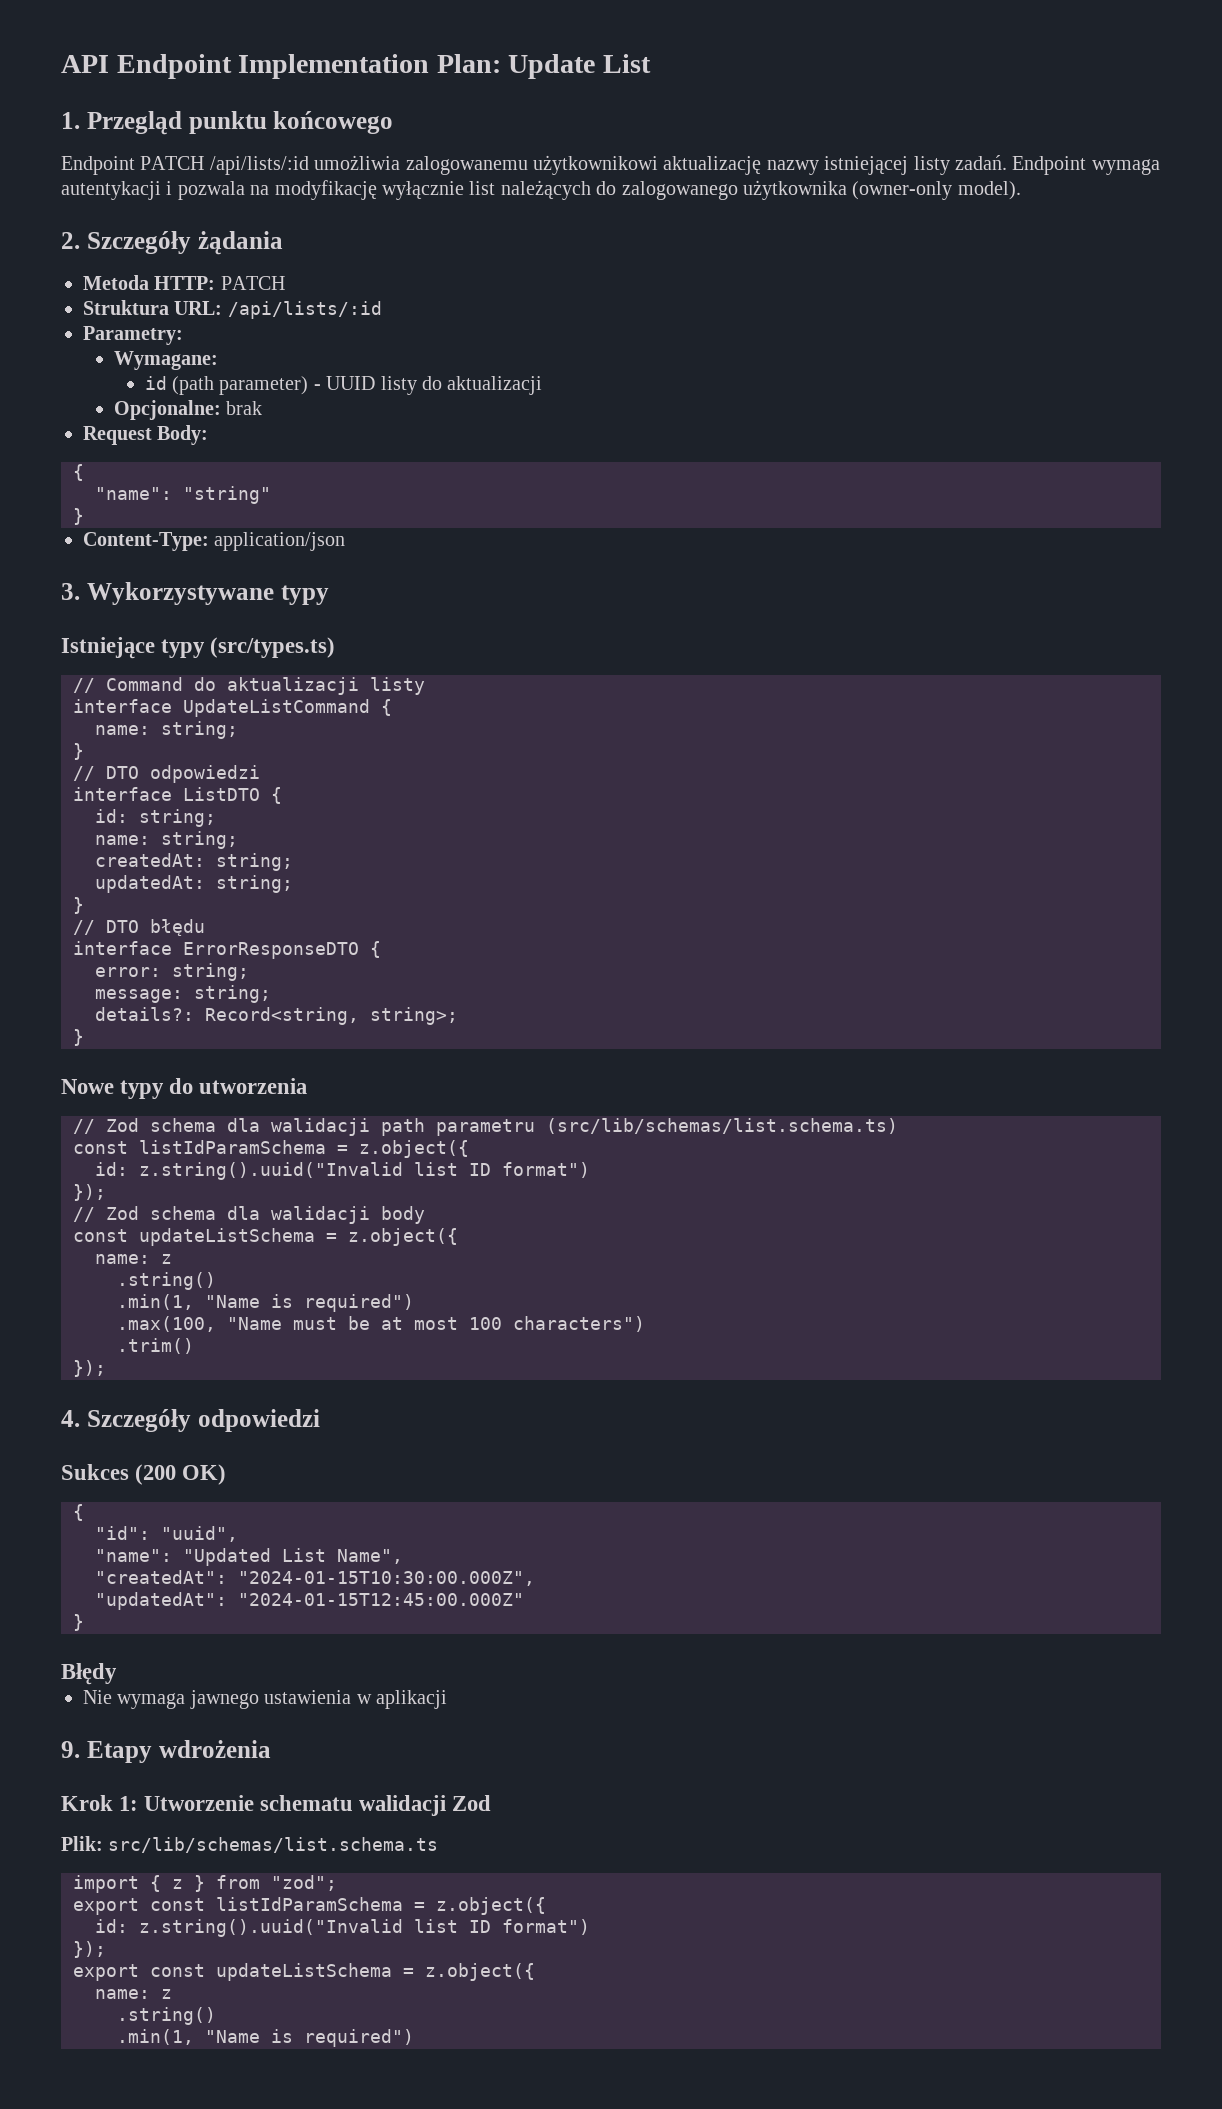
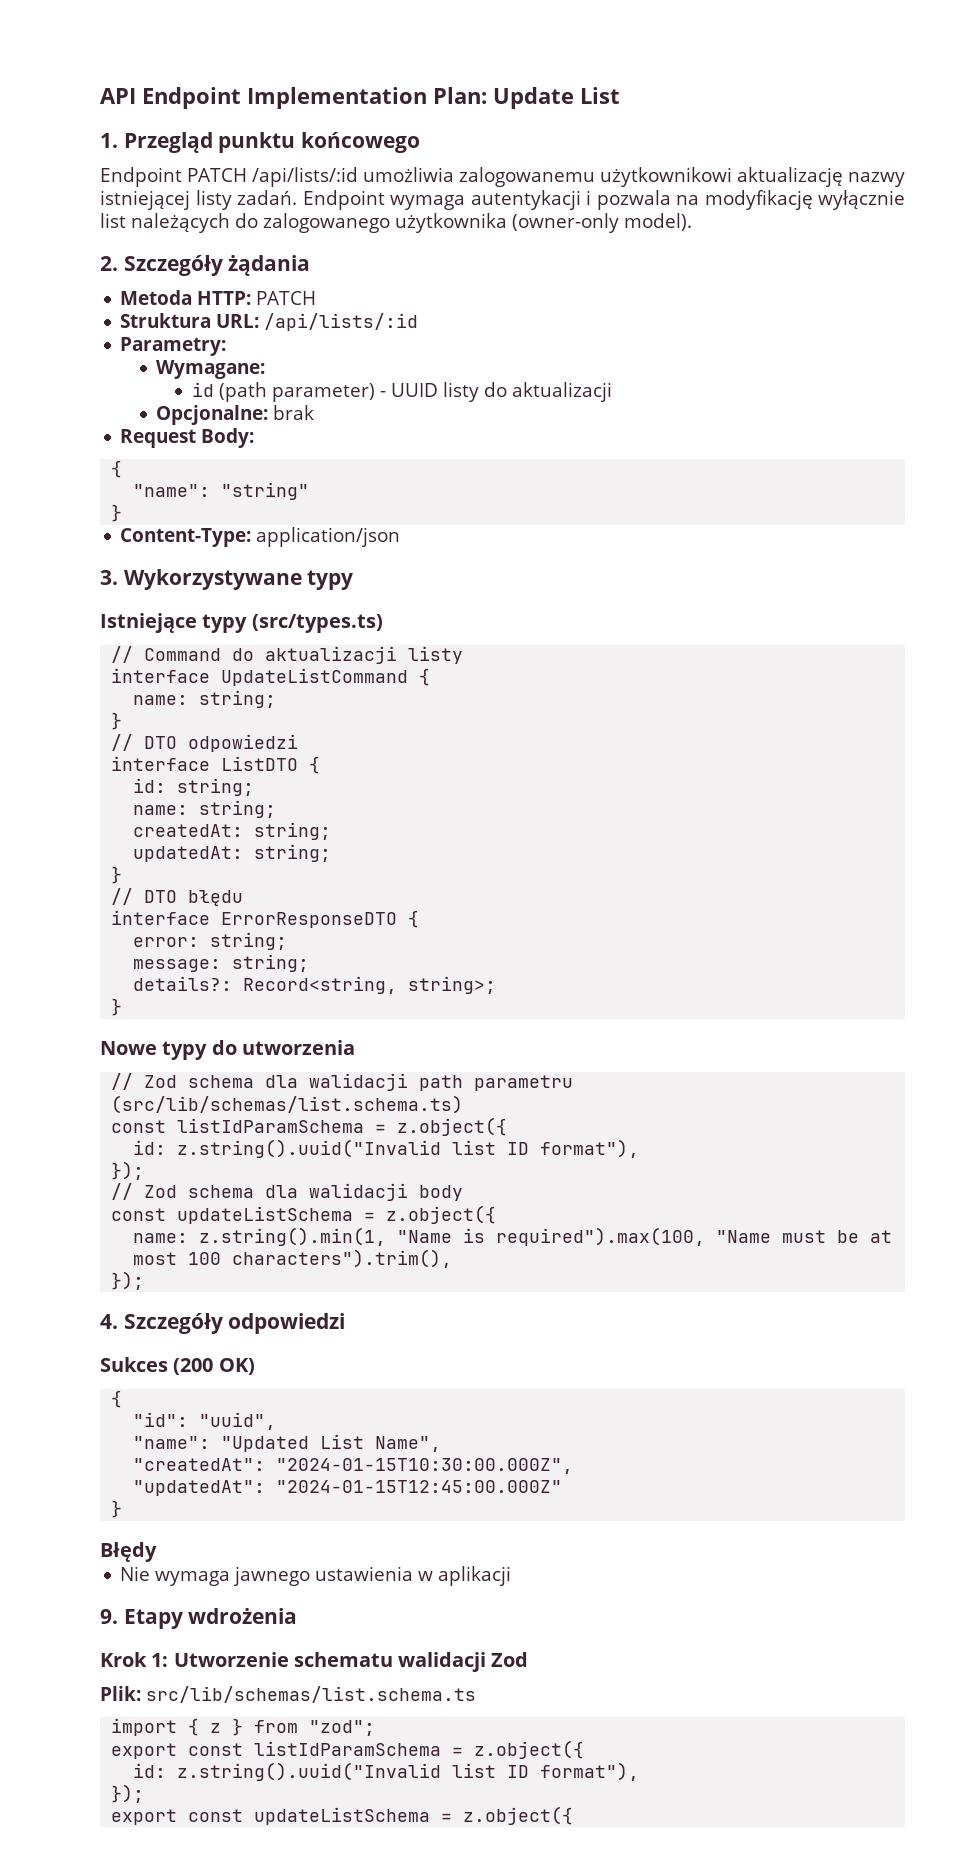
  // Zod schema dla walidacji path parametru (src/lib/schemas/list.schema.ts)
  const listIdParamSchema = z.object({
- id: z.string().uuid("Invalid list ID format")
+ id: z.string().uuid("Invalid list ID format"),
  // Zod schema dla walidacji body
  const updateListSchema = z.object({
- name: z
- .string()
- .min(1, "Name is required")
- .max(100, "Name must be at most 100 characters")
- .trim()
+ name: z.string().min(1, "Name is required").max(100, "Name must be at most 100 characters").trim(),
  export const listIdParamSchema = z.object({
- id: z.string().uuid("Invalid list ID format")
+ id: z.string().uuid("Invalid list ID format"),
  export const updateListSchema = z.object({
- name: z
- .string()
- .min(1, "Name is required")

